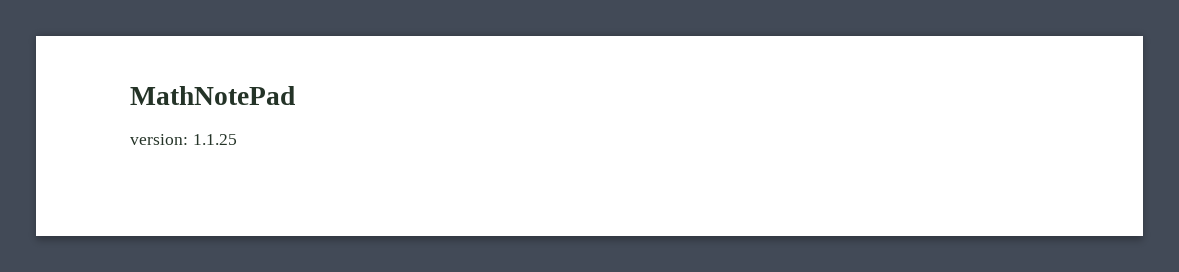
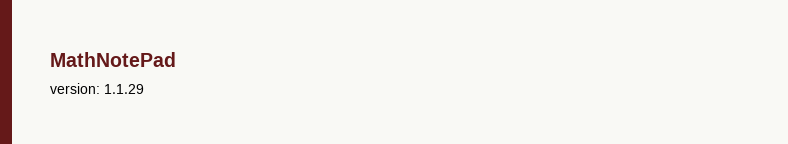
- version: 1.1.25
+ version: 1.1.29

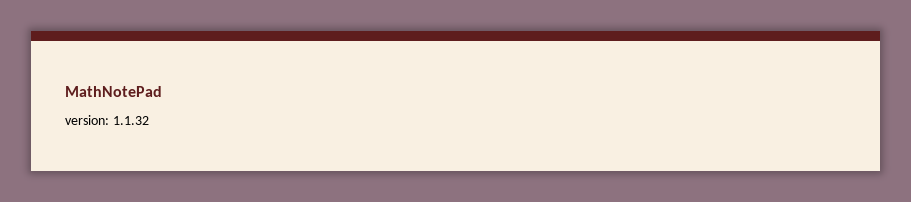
- version: 1.1.29
+ version: 1.1.32

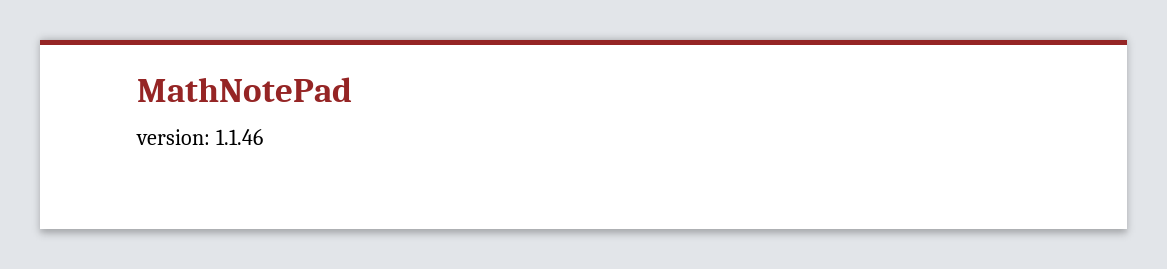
- version: 1.1.32
+ version: 1.1.46

